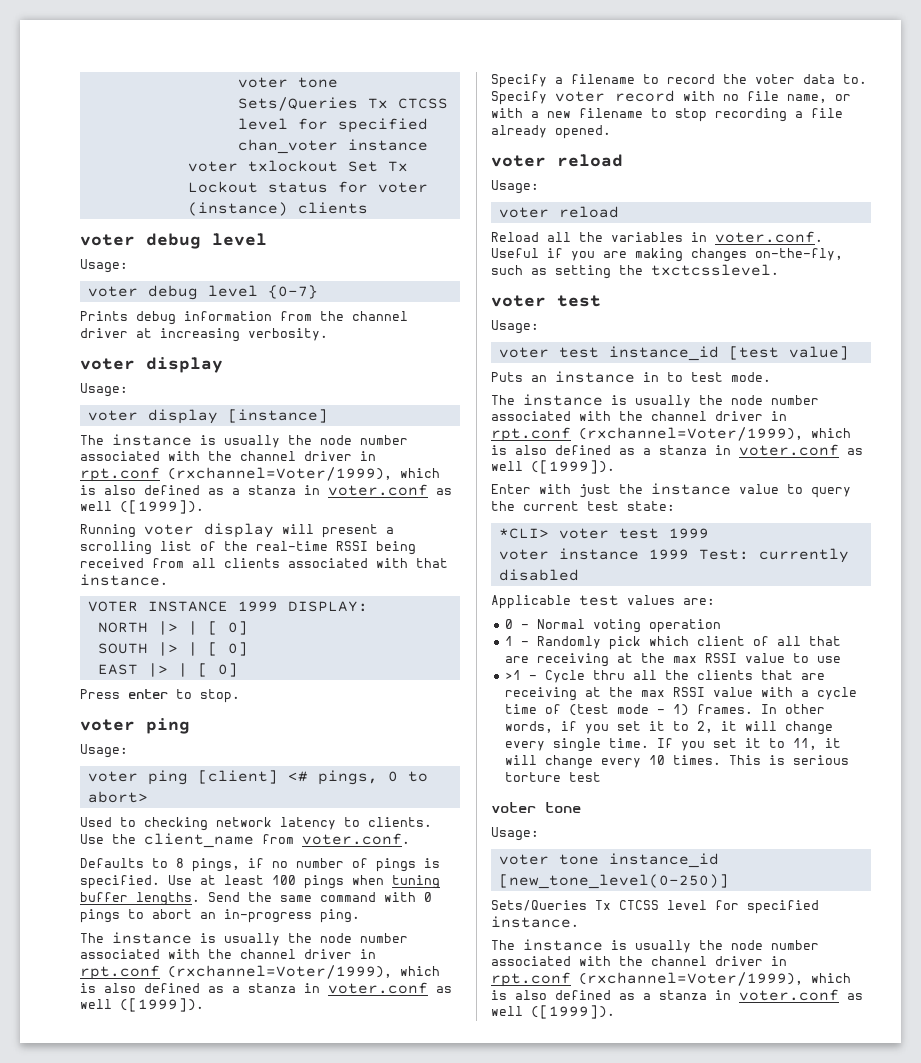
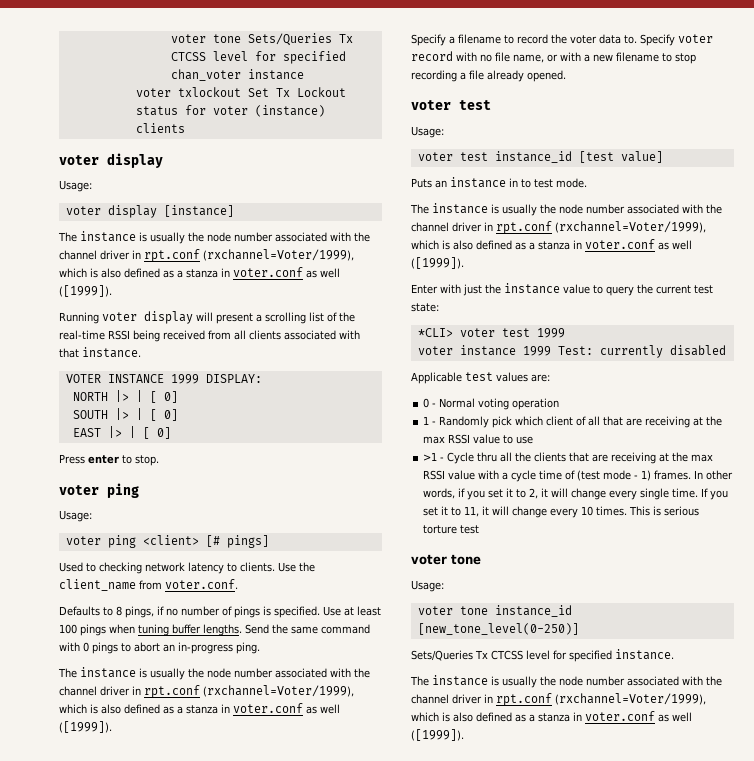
  voter txlockout Set Tx Lockout status for voter (instance) clients
- voter debug level
- Usage:
- voter debug level {0-7}
- Prints debug information from the channel driver at increasing verbosity.
- voter ping [client] <# pings, 0 to abort>
+ voter ping <client> [# pings]
  Specify voter record with no file name, or with a new filename to stop recording a file already opened.
- voter reload
- Usage:
- voter reload
- Reload all the variables in voter.conf. Useful if you are making changes on-the-fly, such as setting the txctcsslevel.

